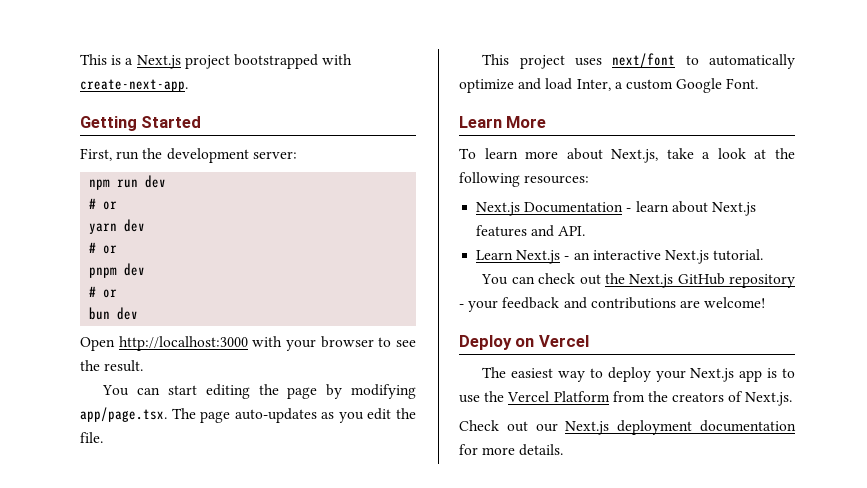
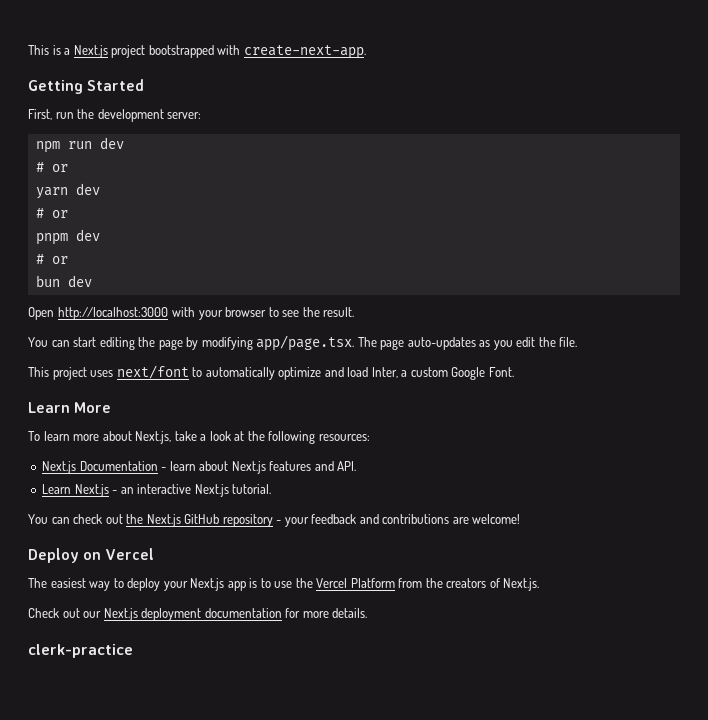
+ clerk-practice

